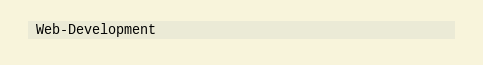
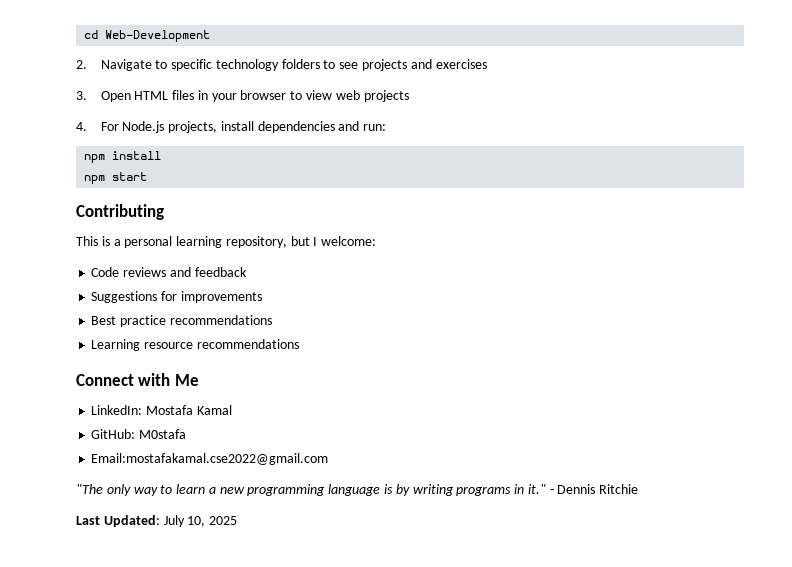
- Web-Development
+ cd Web-Development
+ 2. Navigate to specific technology folders to see projects and exercises
+ 3. Open HTML files in your browser to view web projects
+ 4. For Node.js projects, install dependencies and run:
+ npm install
+ npm start
+ Contributing
+ This is a personal learning repository, but I welcome:
+ Code reviews and feedback
+ Suggestions for improvements
+ Best practice recommendations
+ Learning resource recommendations
+ Connect with Me
+ LinkedIn: Mostafa Kamal
+ GitHub: M0stafa
+ Email:mostafakamal.cse2022@gmail.com
+ "The only way to learn a new programming language is by writing programs in it." - Dennis Ritchie
+ Last Updated: July 10, 2025

